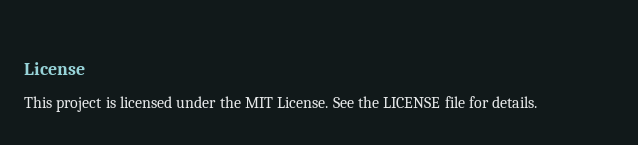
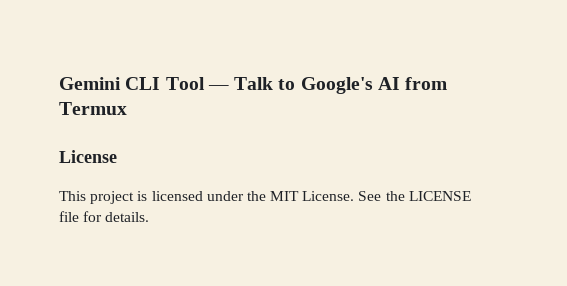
+ Gemini CLI Tool — Talk to Google's AI from Termux

